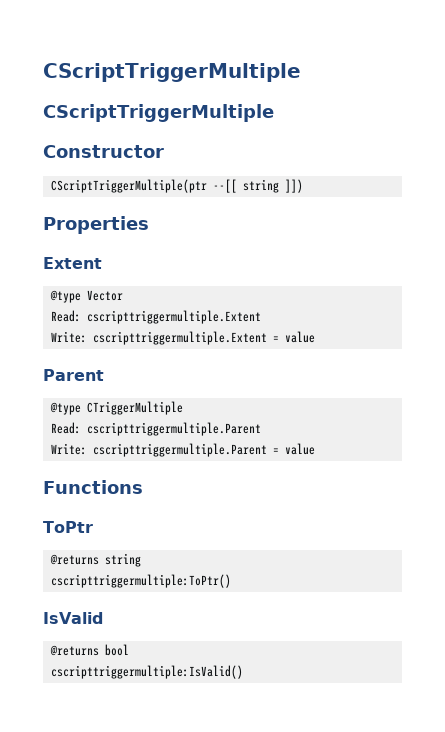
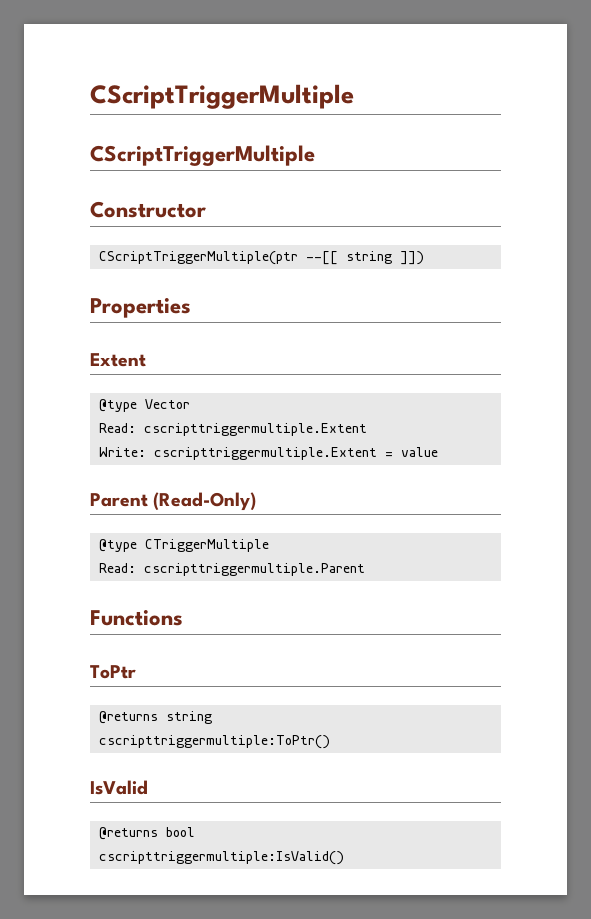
- Parent
+ Parent (Read-Only)
- Write: cscripttriggermultiple.Parent = value

